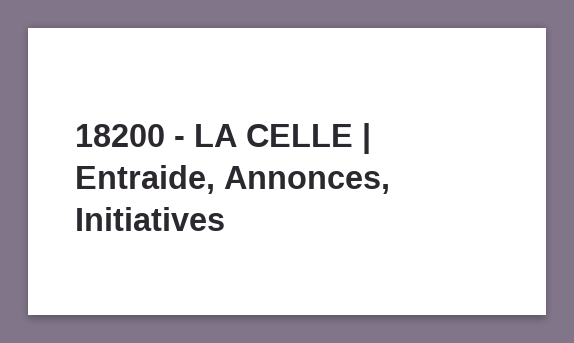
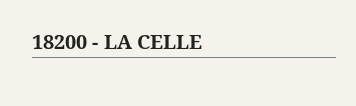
- 18200 - LA CELLE | Entraide, Annonces, Initiatives
+ 18200 - LA CELLE

